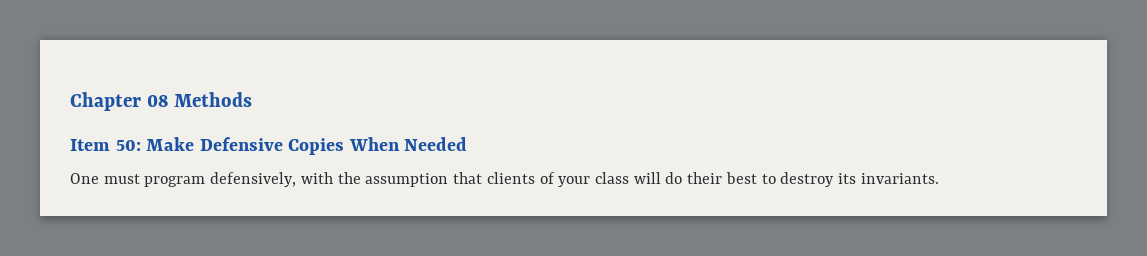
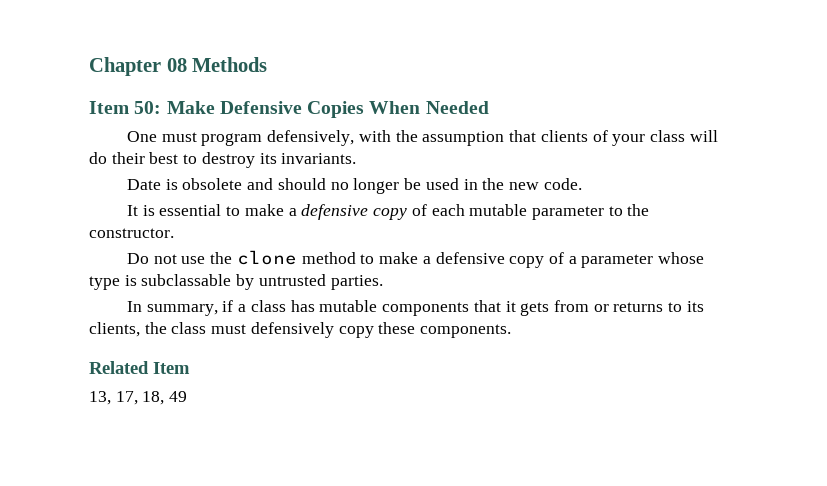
+ Date is obsolete and should no longer be used in the new code.
+ It is essential to make a defensive copy of each mutable parameter to the constructor.
+ Do not use the clone method to make a defensive copy of a parameter whose type is subclassable by untrusted parties.
+ In summary, if a class has mutable components that it gets from or returns to its clients, the class must defensively copy these components.
+ Related Item
+ 13, 17, 18, 49

